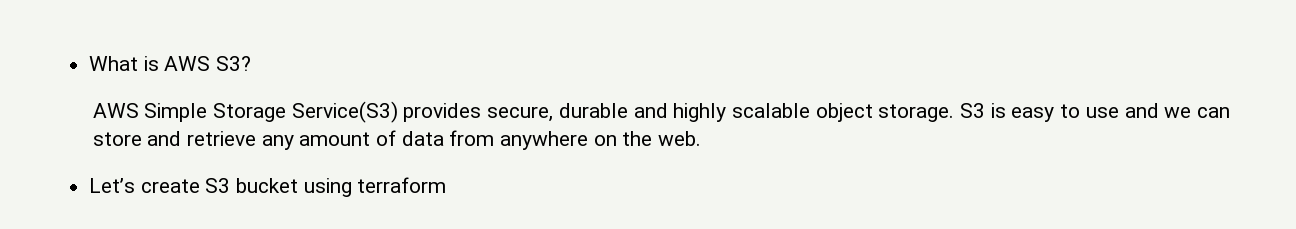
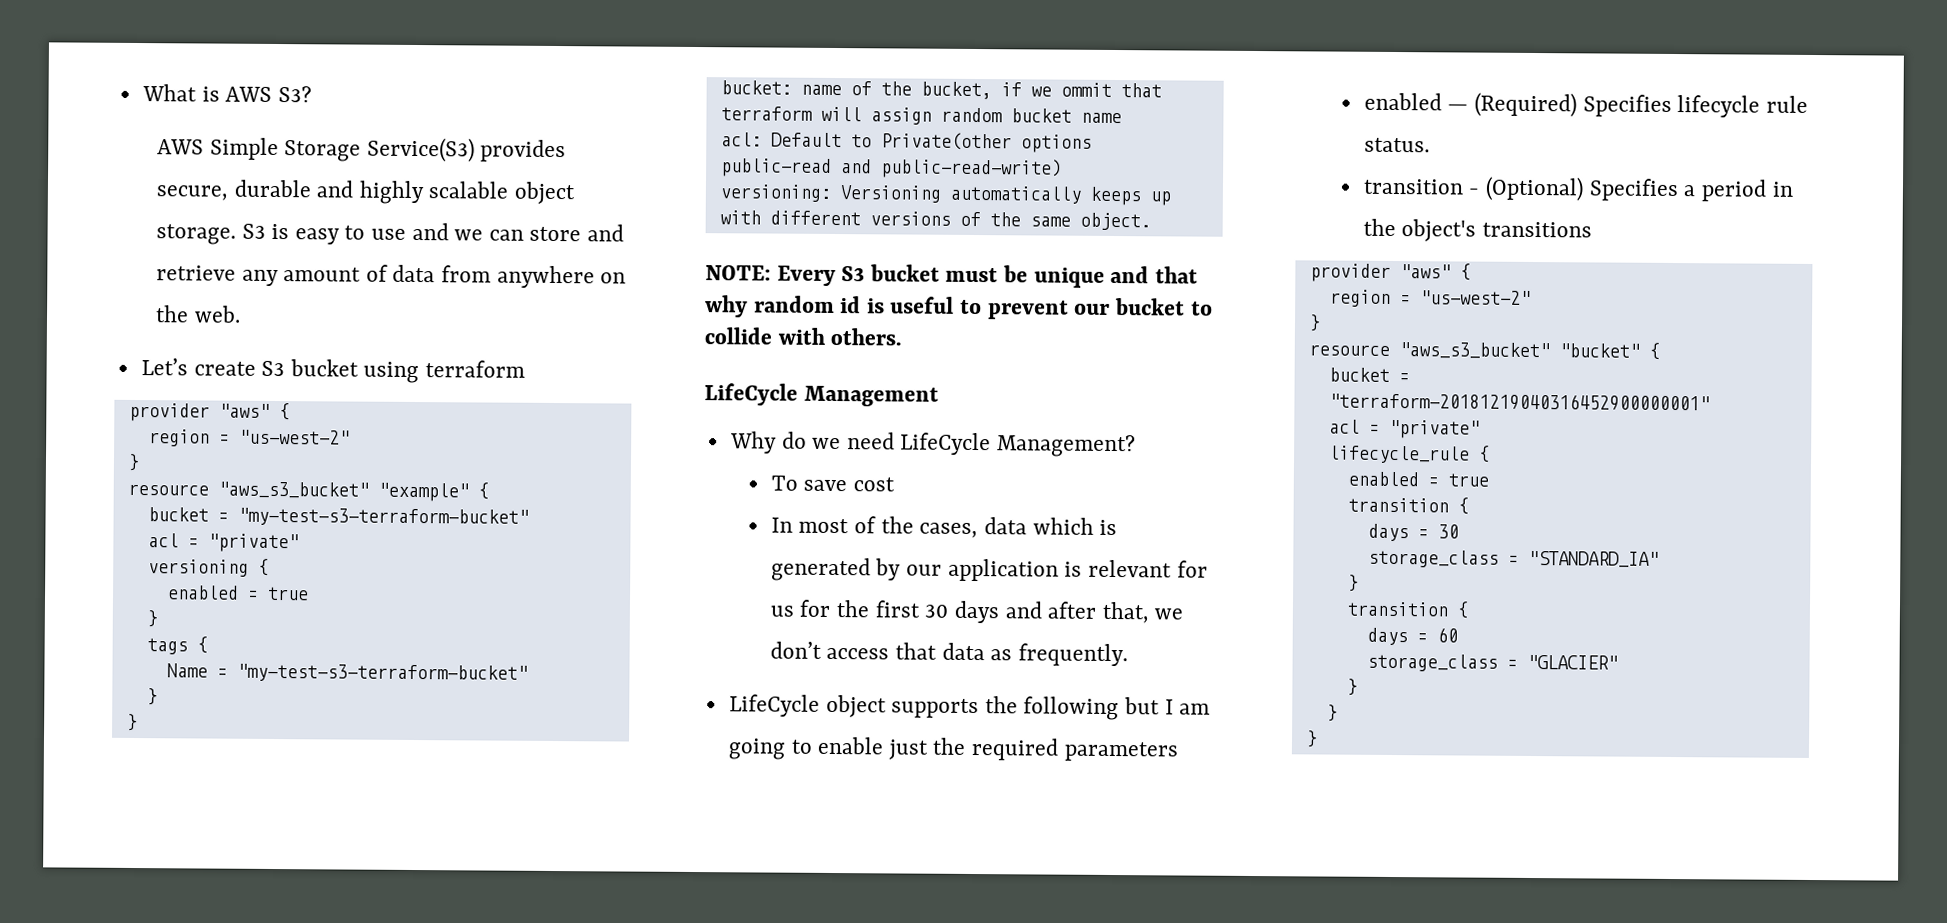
  Let’s create S3 bucket using terraform
+ provider "aws" {
+ region = "us-west-2"
+ }
+ resource "aws_s3_bucket" "example" {
+ bucket = "my-test-s3-terraform-bucket"
+ acl = "private"
+ versioning {
+ enabled = true
+ }
+ tags {
+ Name = "my-test-s3-terraform-bucket"
+ }
+ }
+ bucket: name of the bucket, if we ommit that terraform will assign random bucket name
+ acl: Default to Private(other options public-read and public-read-write)
+ versioning: Versioning automatically keeps up with different versions of the same object.
+ NOTE: Every S3 bucket must be unique and that why random id is useful to prevent our bucket to collide with others.
+ LifeCycle Management
+ Why do we need LifeCycle Management?
+ To save cost
+ In most of the cases, data which is generated by our application is relevant for us for the first 30 days and after that, we don’t access that data as frequently.
+ LifeCycle object supports the following but I am going to enable just the required parameters
+ enabled — (Required) Specifies lifecycle rule status.
+ transition - (Optional) Specifies a period in the object's transitions
+ provider "aws" {
+ region = "us-west-2"
+ }
+ resource "aws_s3_bucket" "bucket" {
+ bucket = "terraform-20181219040316452900000001"
+ acl = "private"
+ lifecycle_rule {
+ enabled = true
+ transition {
+ days = 30
+ storage_class = "STANDARD_IA"
+ }
+ transition {
+ days = 60
+ storage_class = "GLACIER"
+ }
+ }
+ }

